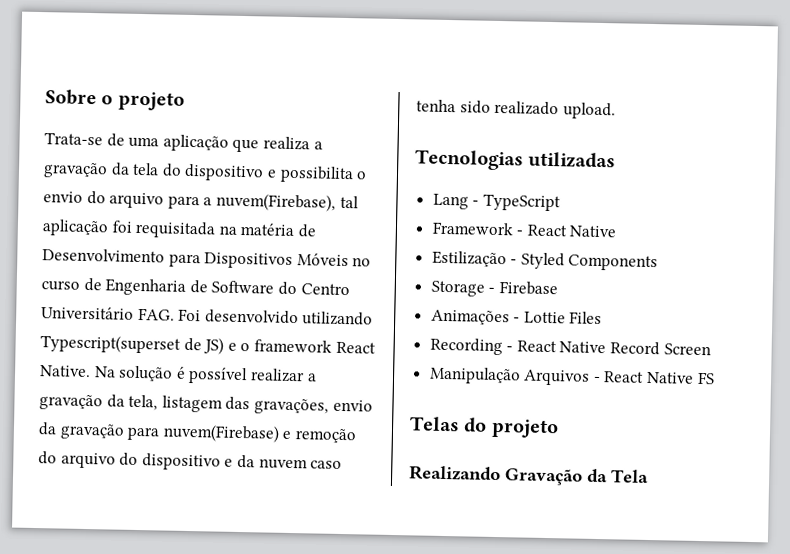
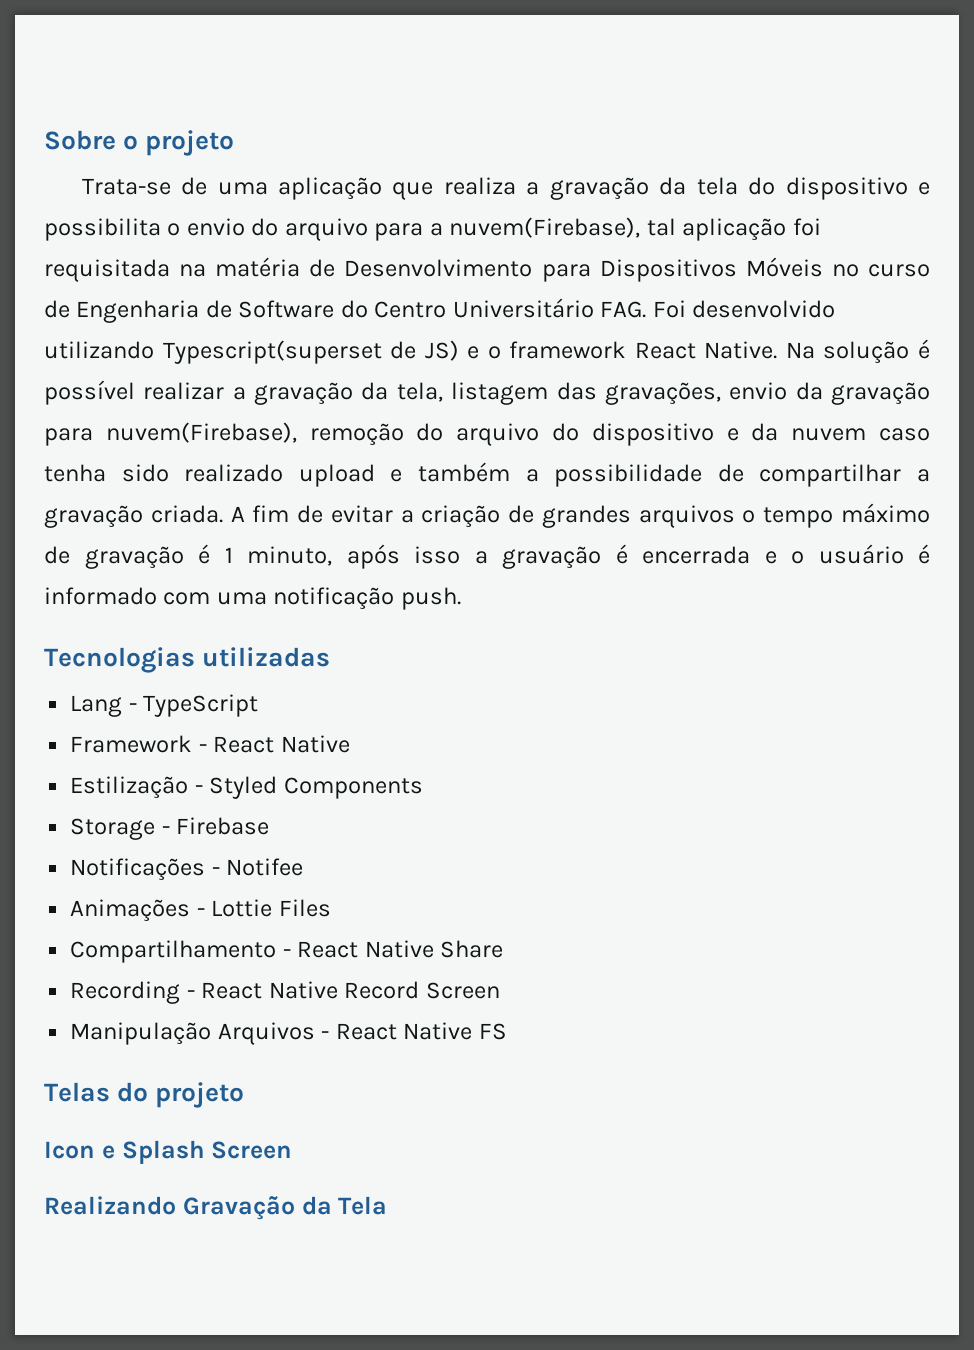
- Na solução é possível realizar a gravação da tela, listagem das gravações, envio da gravação para nuvem(Firebase) e remoção do arquivo do dispositivo e da nuvem caso tenha sido realizado upload.
+ Na solução é possível realizar a gravação da tela, listagem das gravações, envio da gravação para nuvem(Firebase), remoção do arquivo do dispositivo e da nuvem caso tenha sido realizado upload e também a possibilidade de compartilhar a gravação criada. A fim de evitar a criação de grandes arquivos o tempo máximo de gravação é 1 minuto, após isso a gravação é encerrada e o usuário é informado com uma notificação push.
+ Notificações - Notifee
+ Compartilhamento - React Native Share
+ Icon e Splash Screen

